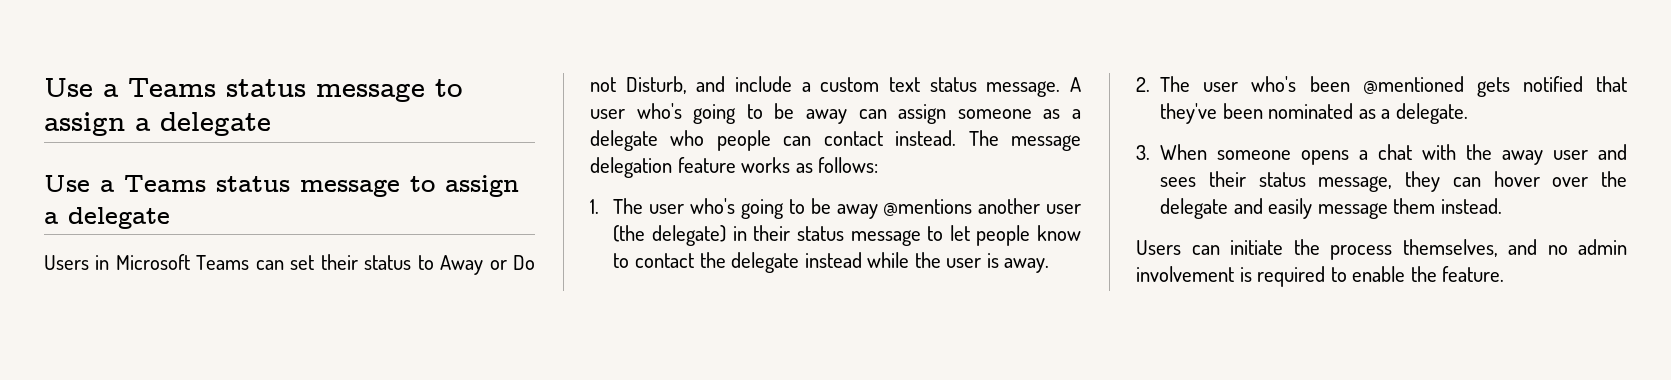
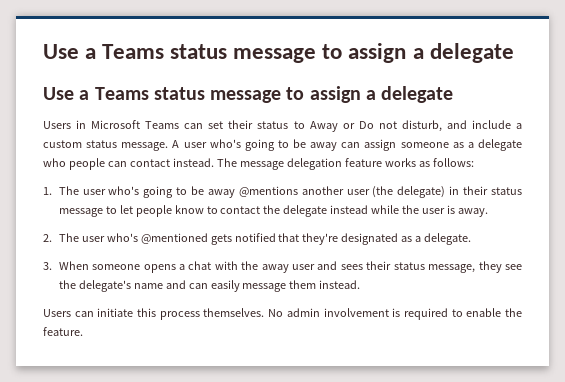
- Users in Microsoft Teams can set their status to Away or Do not Disturb, and include a custom text status message.
+ Users in Microsoft Teams can set their status to Away or Do not disturb, and include a custom status message.
- 2. The user who's been @mentioned gets notified that they've been nominated as a delegate.
+ 2. The user who's @mentioned gets notified that they're designated as a delegate.
- 3. When someone opens a chat with the away user and sees their status message, they can hover over the delegate and easily message them instead.
+ 3. When someone opens a chat with the away user and sees their status message, they see the delegate's name and can easily message them instead.
- Users can initiate the process themselves, and no admin involvement is required to enable the feature.
+ Users can initiate this process themselves. No admin involvement is required to enable the feature.

